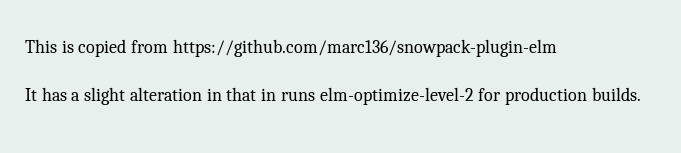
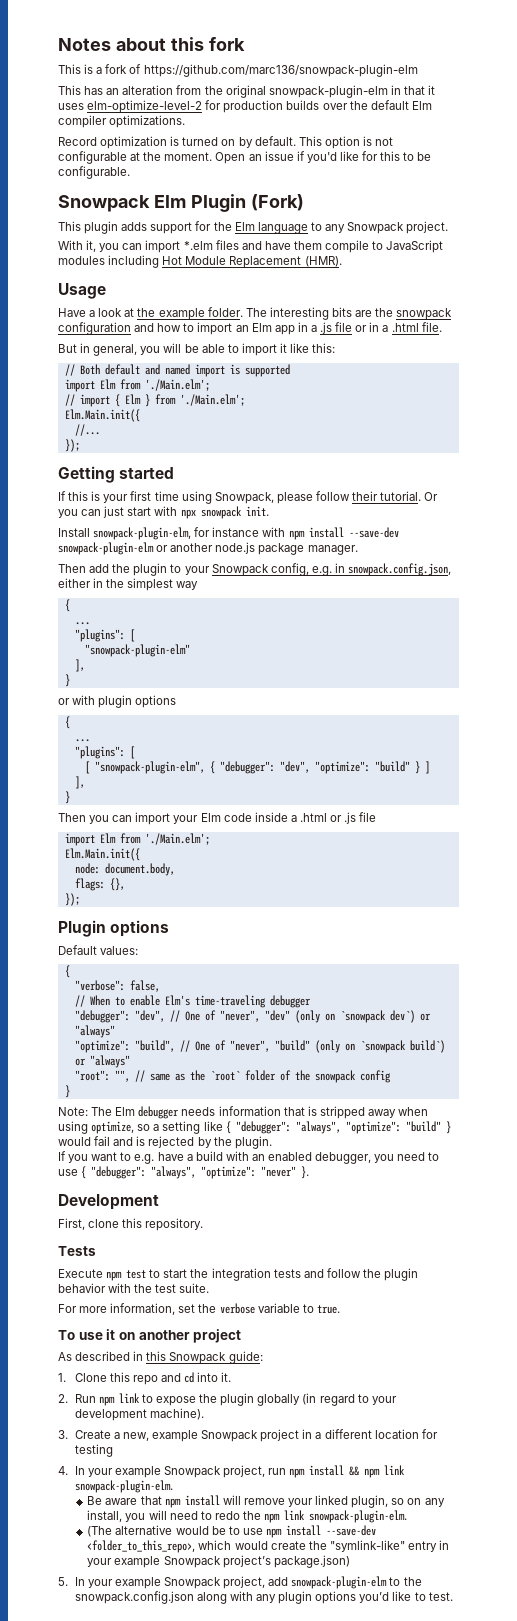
- This is copied from https://github.com/marc136/snowpack-plugin-elm
- It has a slight alteration in that in runs elm-optimize-level-2 for production builds.
+ Notes about this fork
+ This is a fork of https://github.com/marc136/snowpack-plugin-elm
+ This has an alteration from the original snowpack-plugin-elm in that it uses elm-optimize-level-2 for production builds over the default Elm compiler optimizations.
+ Record optimization is turned on by default. This option is not configurable at the moment. Open an issue if you'd like for this to be configurable.
+ Snowpack Elm Plugin (Fork)
+ This plugin adds support for the Elm language to any Snowpack project.
+ With it, you can import *.elm files and have them compile to JavaScript modules including Hot Module Replacement (HMR).
+ Usage
+ Have a look at the example folder. The interesting bits are the snowpack configuration and how to import an Elm app in a .js file or in a .html file.
+ But in general, you will be able to import it like this:
+ // Both default and named import is supported
+ import Elm from './Main.elm';
+ // import { Elm } from './Main.elm';
+ Elm.Main.init({
+ //...
+ });
+ Getting started
+ If this is your first time using Snowpack, please follow their tutorial. Or you can just start with npx snowpack init.
+ Install snowpack-plugin-elm, for instance with npm install --save-dev snowpack-plugin-elm or another node.js package manager.
+ Then add the plugin to your Snowpack config, e.g. in snowpack.config.json, either in the simplest way
+ {
+ ...
+ "plugins": [
+ "snowpack-plugin-elm"
+ ],
+ }
+ or with plugin options
+ {
+ ...
+ "plugins": [
+ [ "snowpack-plugin-elm", { "debugger": "dev", "optimize": "build" } ]
+ ],
+ }
+ Then you can import your Elm code inside a .html or .js file
+ import Elm from './Main.elm';
+ Elm.Main.init({
+ node: document.body,
+ flags: {},
+ });
+ Plugin options
+ Default values:
+ {
+ "verbose": false,
+ // When to enable Elm's time-traveling debugger
+ "debugger": "dev", // One of "never", "dev" (only on `snowpack dev`) or "always"
+ "optimize": "build", // One of "never", "build" (only on `snowpack build`) or "always"
+ "root": "", // same as the `root` folder of the snowpack config
+ }
+ Note: The Elm debugger needs information that is stripped away when using optimize, so a setting like { "debugger": "always", "optimize": "build" } would fail and is rejected by the plugin.
+ If you want to e.g. have a build with an enabled debugger, you need to use { "debugger": "always", "optimize": "never" }.
+ Development
+ First, clone this repository.
+ Tests
+ Execute npm test to start the integration tests and follow the plugin behavior with the test suite.
+ For more information, set the verbose variable to true.
+ To use it on another project
+ As described in this Snowpack guide:
+ 1. Clone this repo and cd into it.
+ 2. Run npm link to expose the plugin globally (in regard to your development machine).
+ 3. Create a new, example Snowpack project in a different location for testing
+ 4. In your example Snowpack project, run npm install && npm link snowpack-plugin-elm.
+ Be aware that npm install will remove your linked plugin, so on any install, you will need to redo the npm link snowpack-plugin-elm.
+ (The alternative would be to use npm install --save-dev <folder_to_this_repo>, which would create the "symlink-like" entry in your example Snowpack project’s package.json)
+ 5. In your example Snowpack project, add snowpack-plugin-elm to the snowpack.config.json along with any plugin options you’d like to test.

